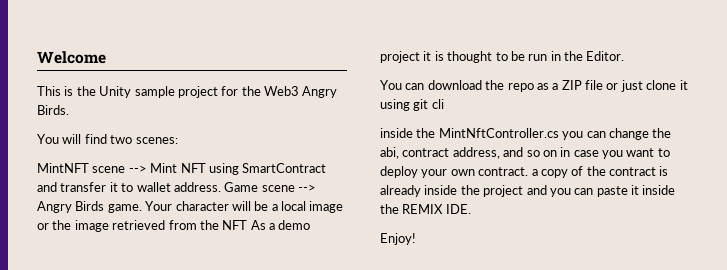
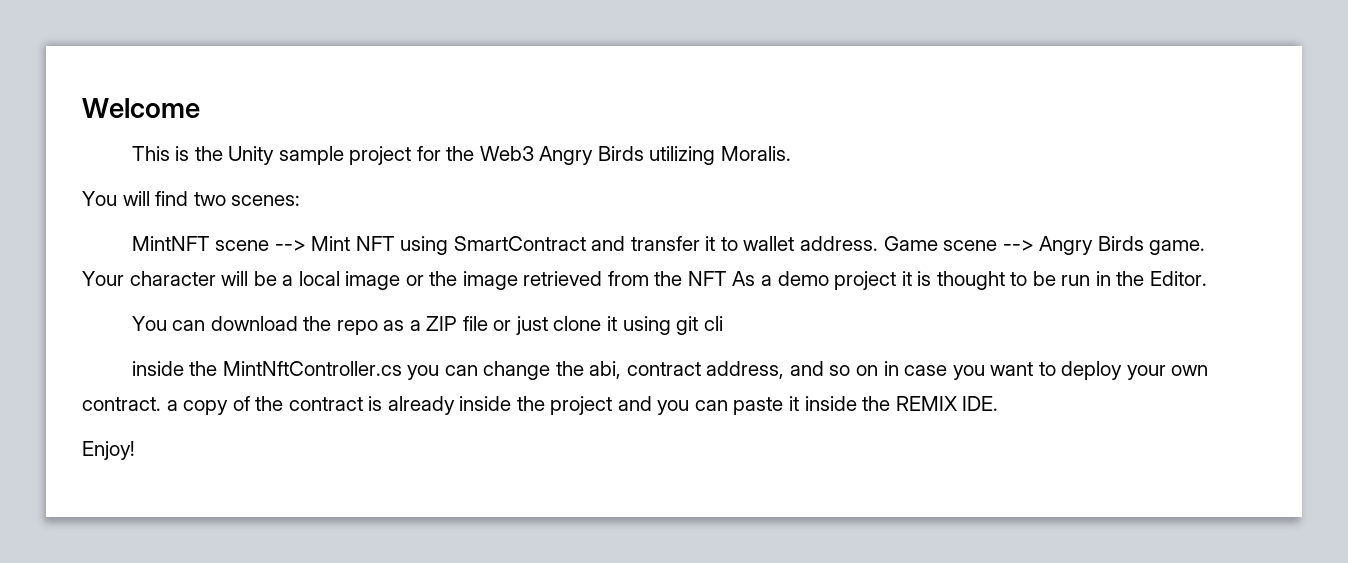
- This is the Unity sample project for the Web3 Angry Birds.
+ This is the Unity sample project for the Web3 Angry Birds utilizing Moralis.

